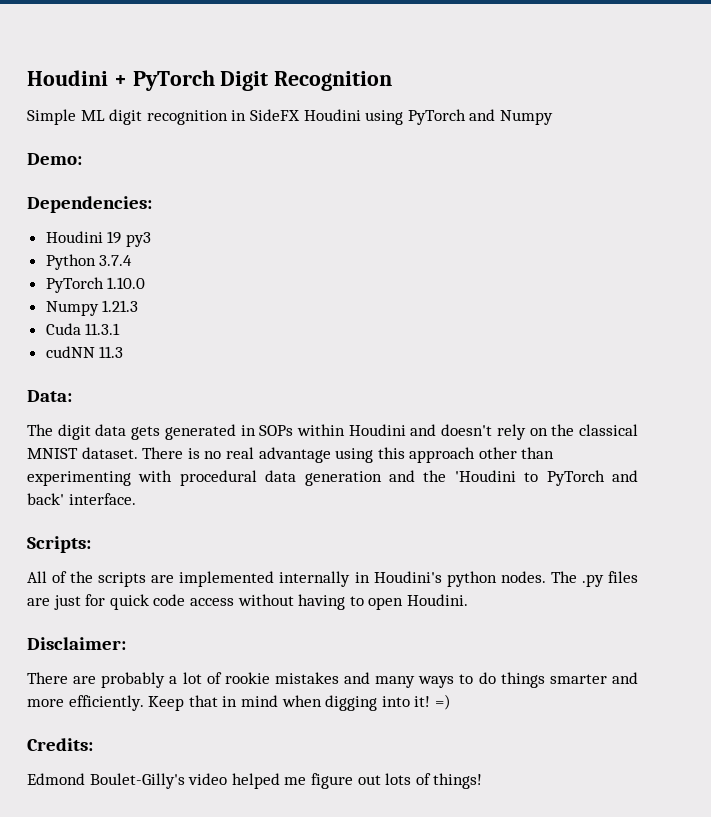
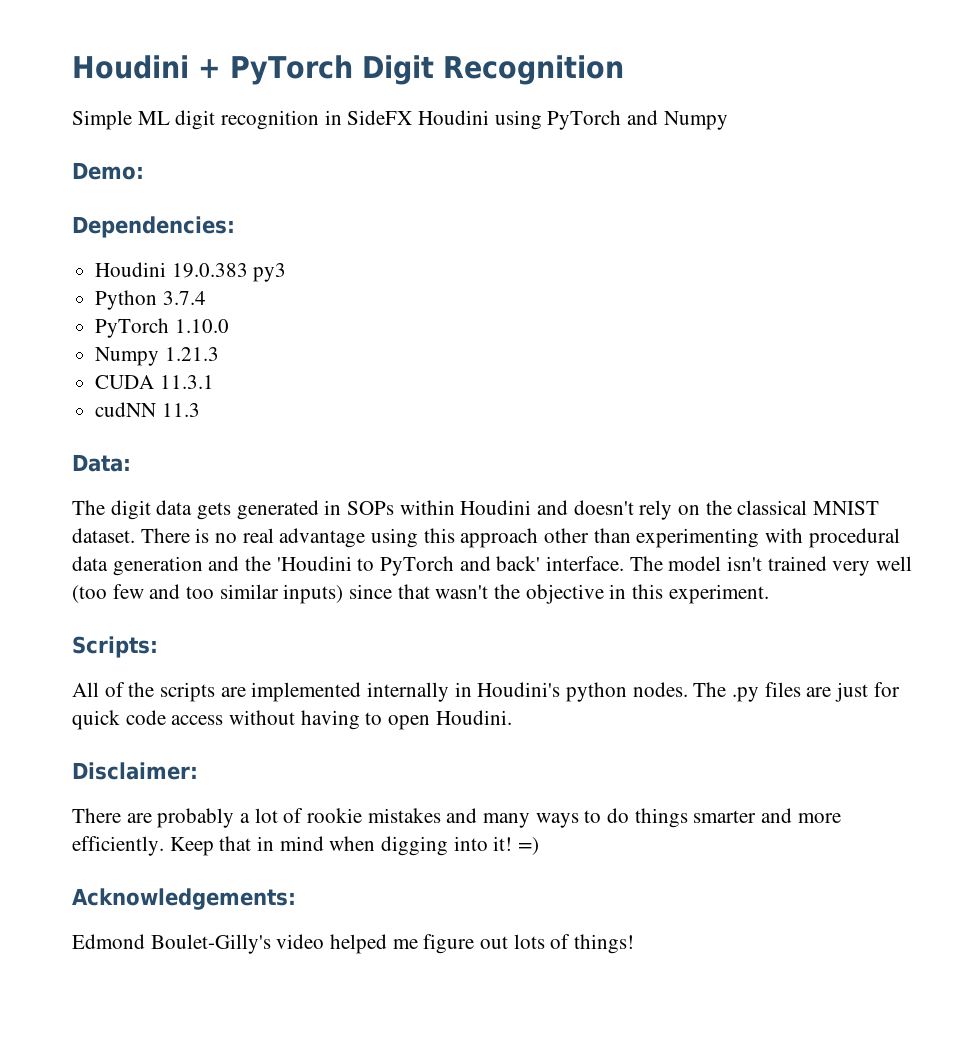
- Houdini 19 py3
+ Houdini 19.0.383 py3
- Cuda 11.3.1
+ CUDA 11.3.1
+ The model isn't trained very well (too few and too similar inputs) since that wasn't the objective in this experiment.
- Credits:
+ Acknowledgements:

